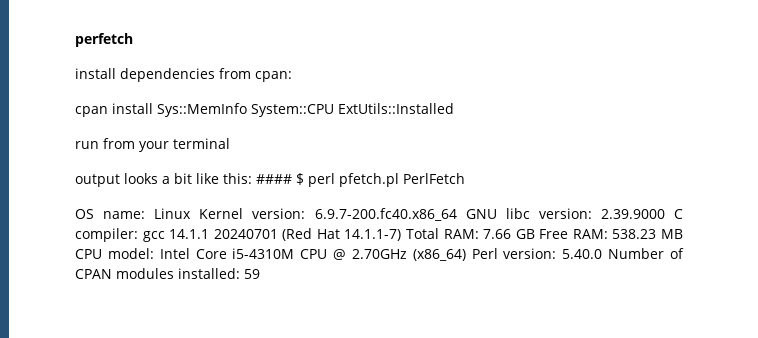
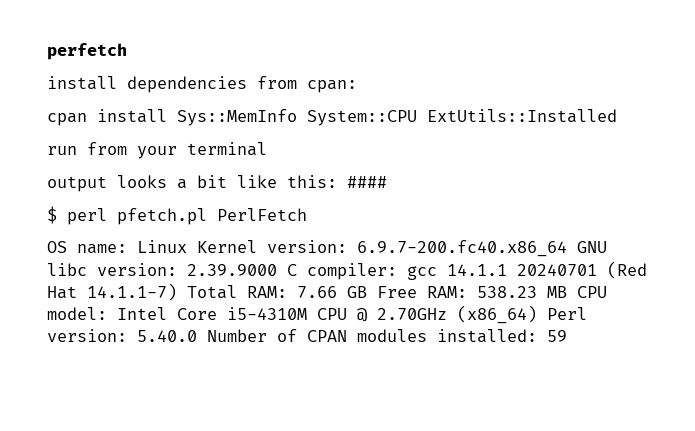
- output looks a bit like this: #### $ perl pfetch.pl PerlFetch
+ output looks a bit like this: ####
+ $ perl pfetch.pl PerlFetch

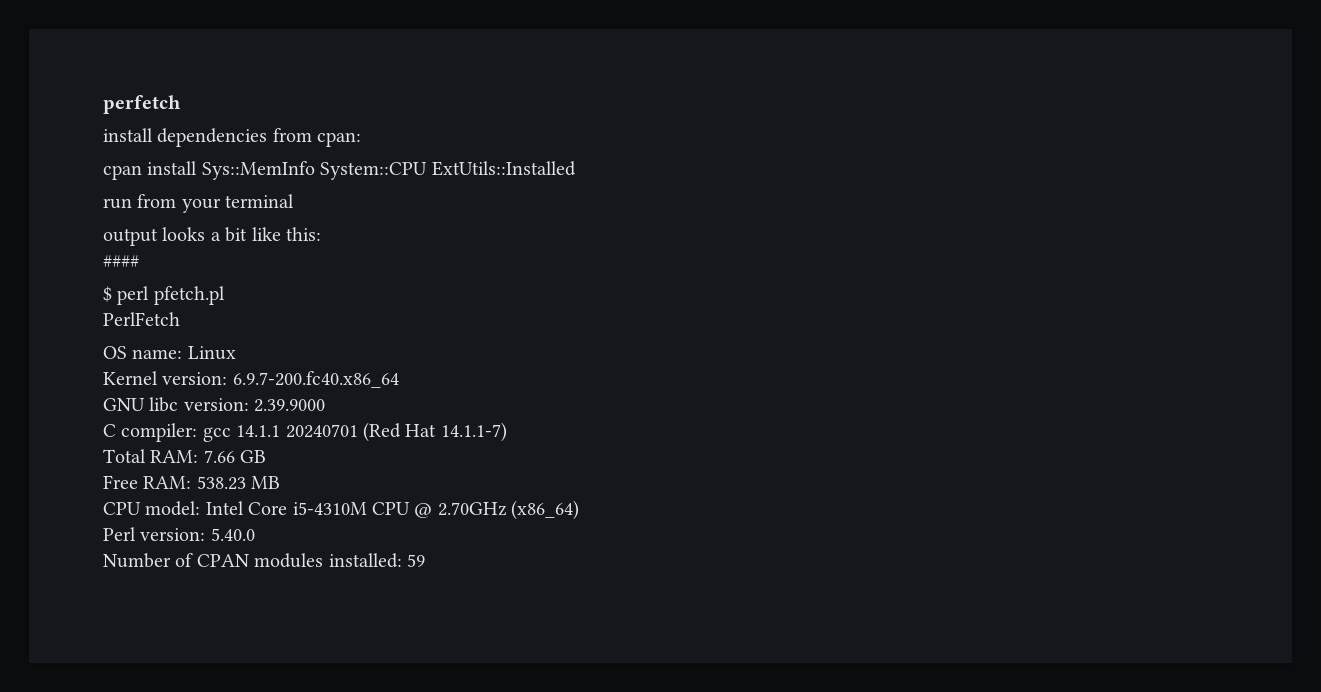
- output looks a bit like this: ####
+ output looks a bit like this:
+ ####
- $ perl pfetch.pl PerlFetch
+ $ perl pfetch.pl
+ PerlFetch
- OS name: Linux Kernel version: 6.9.7-200.fc40.x86_64 GNU libc version: 2.39.9000 C compiler: gcc 14.1.1 20240701 (Red Hat 14.1.1-7) Total RAM: 7.66 GB Free RAM: 538.23 MB CPU model: Intel Core i5-4310M CPU @ 2.70GHz (x86_64) Perl version: 5.40.0 Number of CPAN modules installed: 59
+ OS name: Linux
+ Kernel version: 6.9.7-200.fc40.x86_64
+ GNU libc version: 2.39.9000
+ C compiler: gcc 14.1.1 20240701 (Red Hat 14.1.1-7)
+ Total RAM: 7.66 GB
+ Free RAM: 538.23 MB
+ CPU model: Intel Core i5-4310M CPU @ 2.70GHz (x86_64)
+ Perl version: 5.40.0
+ Number of CPAN modules installed: 59

